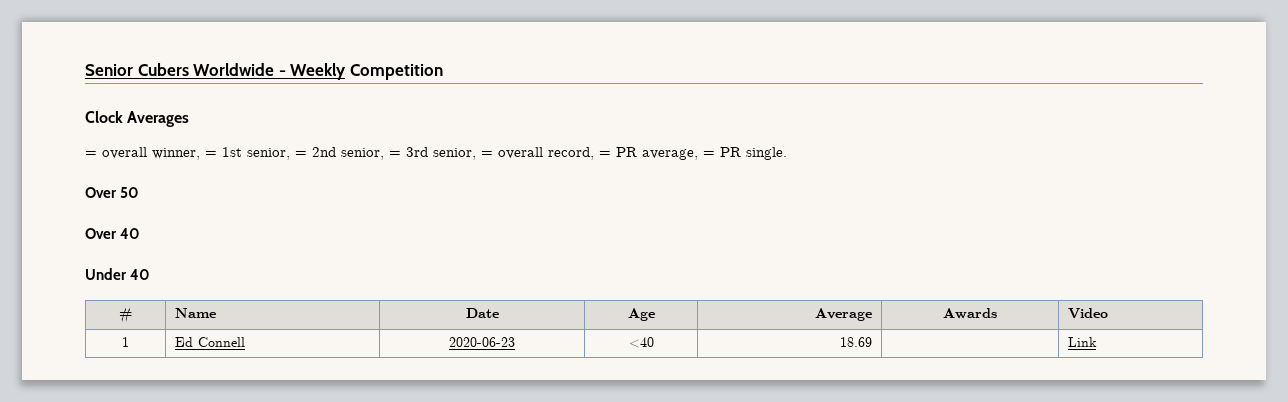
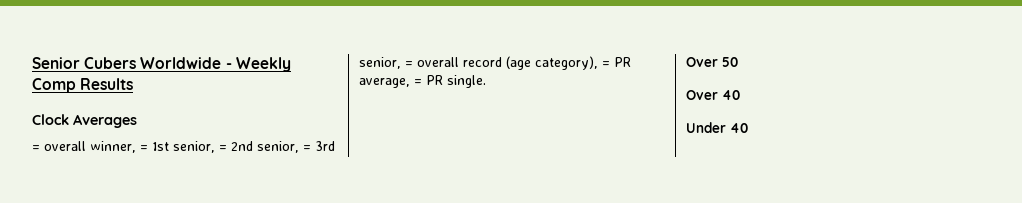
- Senior Cubers Worldwide - Weekly Competition
+ Senior Cubers Worldwide - Weekly Comp Results
- = overall winner, = 1st senior, = 2nd senior, = 3rd senior, = overall record, = PR average, = PR single.
+ = overall winner, = 1st senior, = 2nd senior, = 3rd senior, = overall record (age category), = PR average, = PR single.
- # | Name | Date | Age | Average | Awards | Video
- 1 | Ed Connell | 2020-06-23 | <40 | 18.69 | | Link

